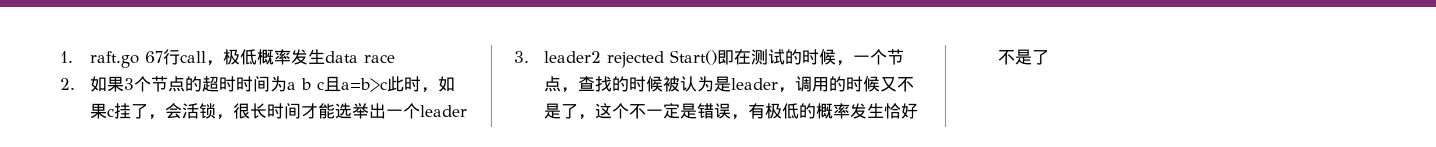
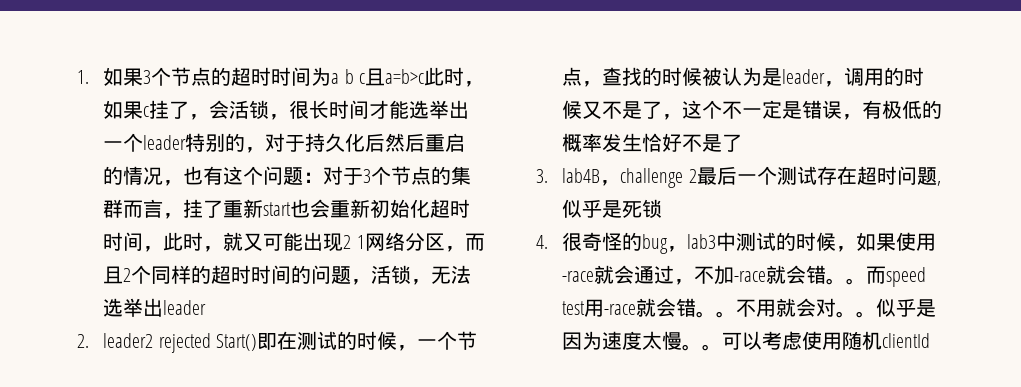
- 1. raft.go 67行call，极低概率发生data race
- 2.如果3个节点的超时时间为a b c且a=b>c此时，如果c挂了，会活锁，很长时间才能选举出一个leader
- 3. leader2 rejected Start()即在测试的时候，一个节点，查找的时候被认为是leader，调用的时候又不是了，这个不一定是错误，有极低的概率发生恰好不是了
+ 1.如果3个节点的超时时间为a b c且a=b>c此时，如果c挂了，会活锁，很长时间才能选举出一个leader特别的，对于持久化后然后重启的情况，也有这个问题：对于3个节点的集群而言，挂了重新start也会重新初始化超时时间，此时，就又可能出现2 1网络分区，而且2个同样的超时时间的问题，活锁，无法选举出leader
+ 2. leader2 rejected Start()即在测试的时候，一个节点，查找的时候被认为是leader，调用的时候又不是了，这个不一定是错误，有极低的概率发生恰好不是了
+ 3. lab4B，challenge 2最后一个测试存在超时问题,似乎是死锁
+ 4.很奇怪的bug，lab3中测试的时候，如果使用-race就会通过，不加-race就会错。。而speed test用-race就会错。。不用就会对。。似乎是因为速度太慢。。可以考虑使用随机clientId

